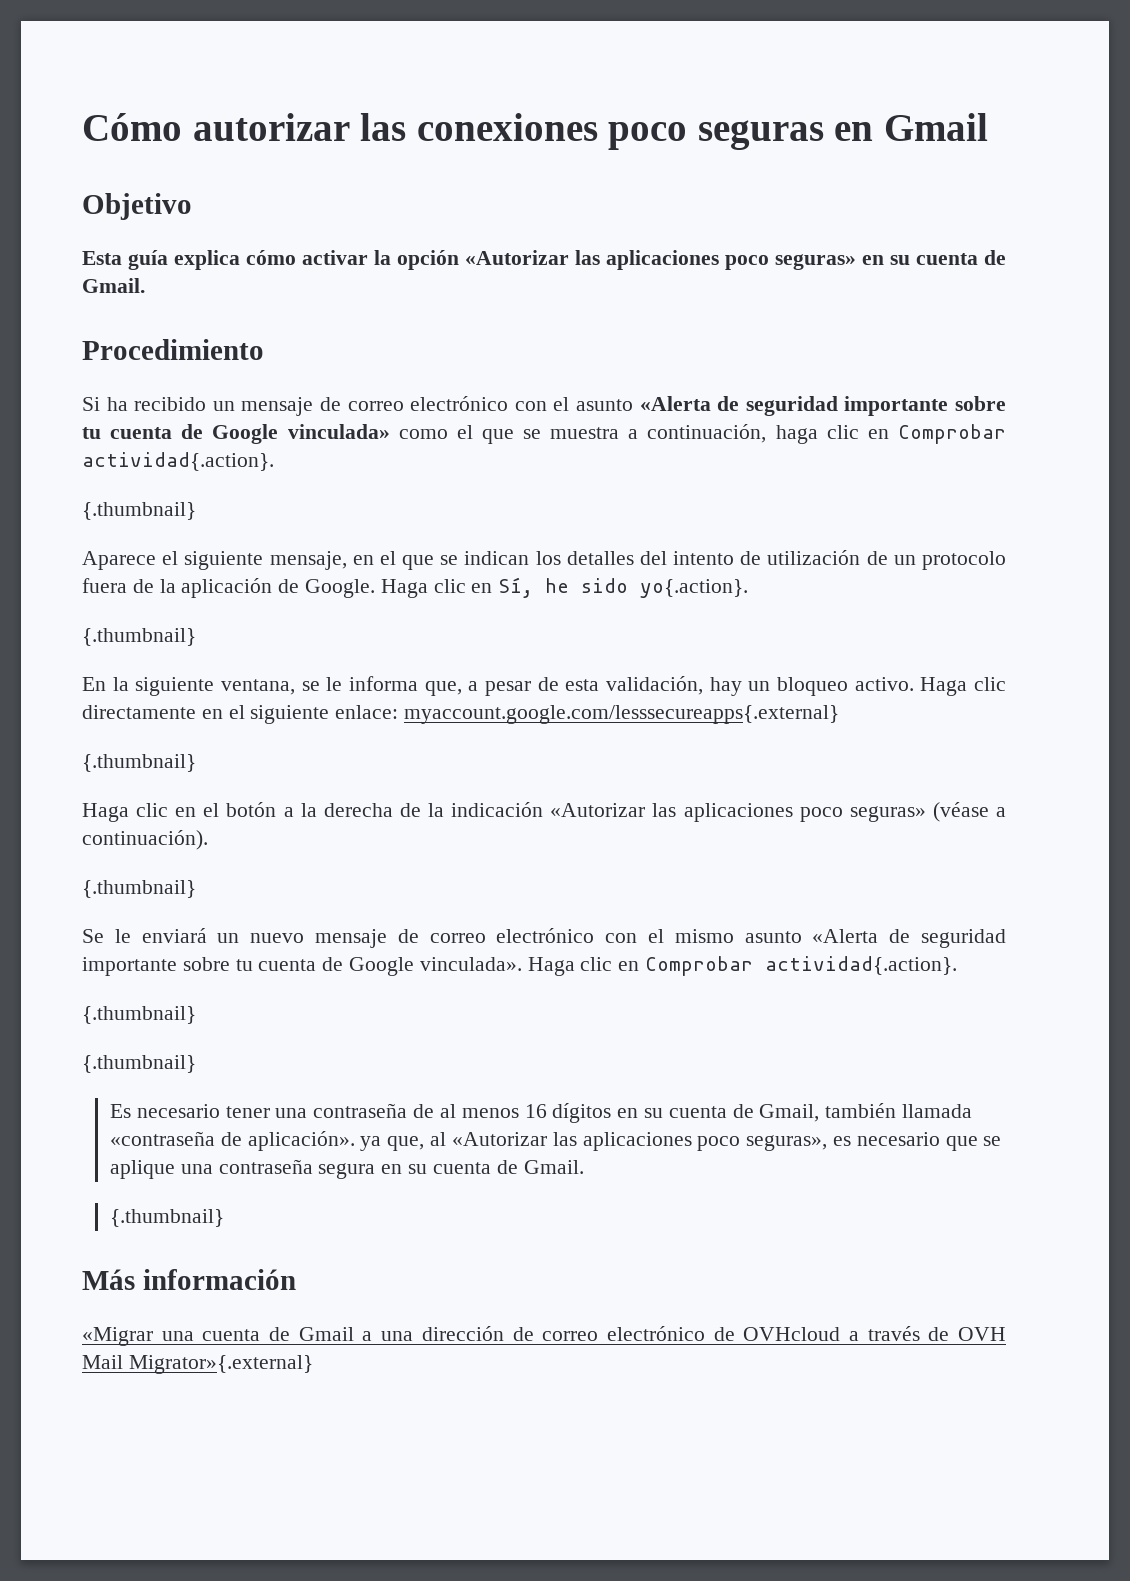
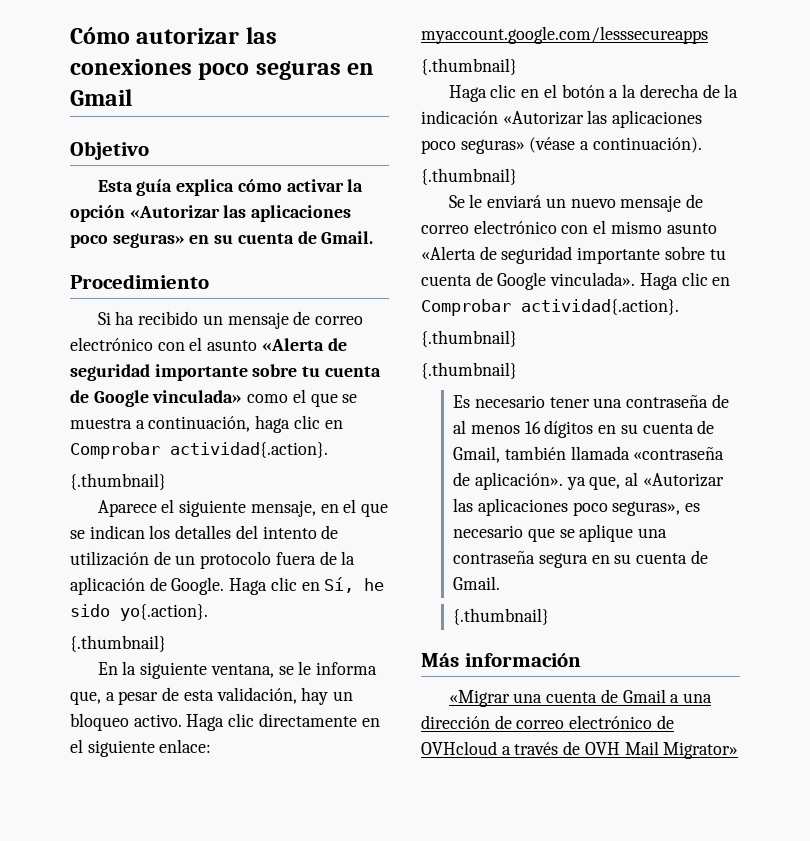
- Haga clic directamente en el siguiente enlace: myaccount.google.com/lesssecureapps{.external}
+ Haga clic directamente en el siguiente enlace: myaccount.google.com/lesssecureapps
- «Migrar una cuenta de Gmail a una dirección de correo electrónico de OVHcloud a través de OVH Mail Migrator»{.external}
+ «Migrar una cuenta de Gmail a una dirección de correo electrónico de OVHcloud a través de OVH Mail Migrator»

